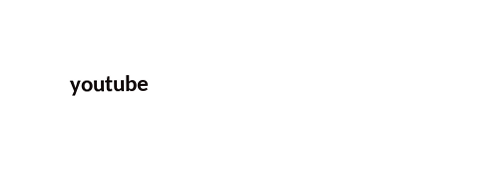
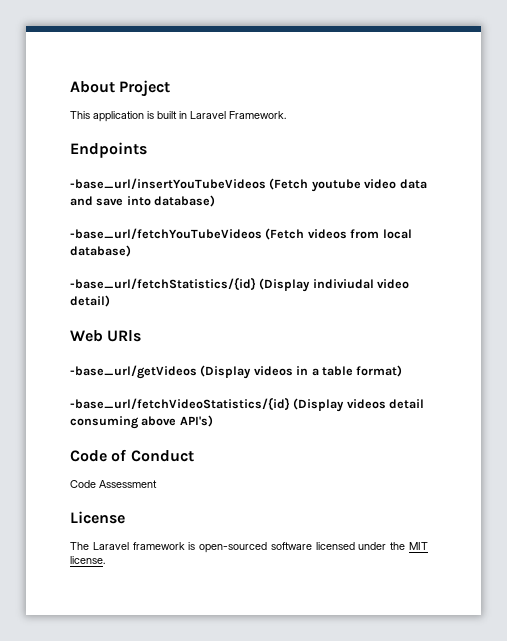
- youtube
+ About Project
+ This application is built in Laravel Framework.
+ Endpoints
+ -base_url/insertYouTubeVideos (Fetch youtube video data and save into database)
+ -base_url/fetchYouTubeVideos (Fetch videos from local database)
+ -base_url/fetchStatistics/{id} (Display indiviudal video detail)
+ Web URls
+ -base_url/getVideos (Display videos in a table format)
+ -base_url/fetchVideoStatistics/{id} (Display videos detail consuming above API's)
+ Code of Conduct
+ Code Assessment
+ License
+ The Laravel framework is open-sourced software licensed under the MIT license.

